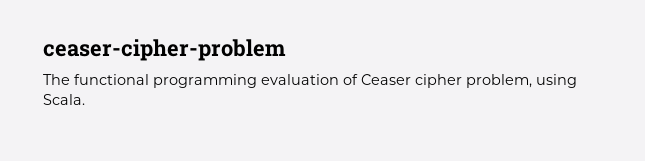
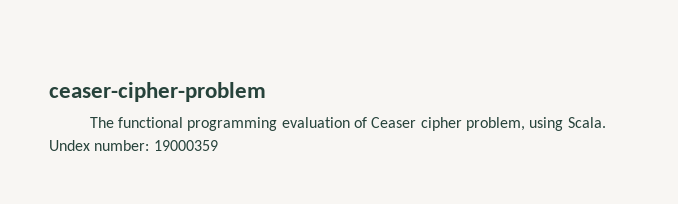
+ Undex number: 19000359

